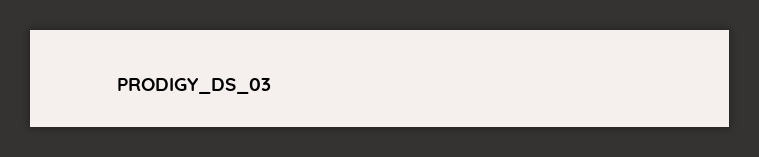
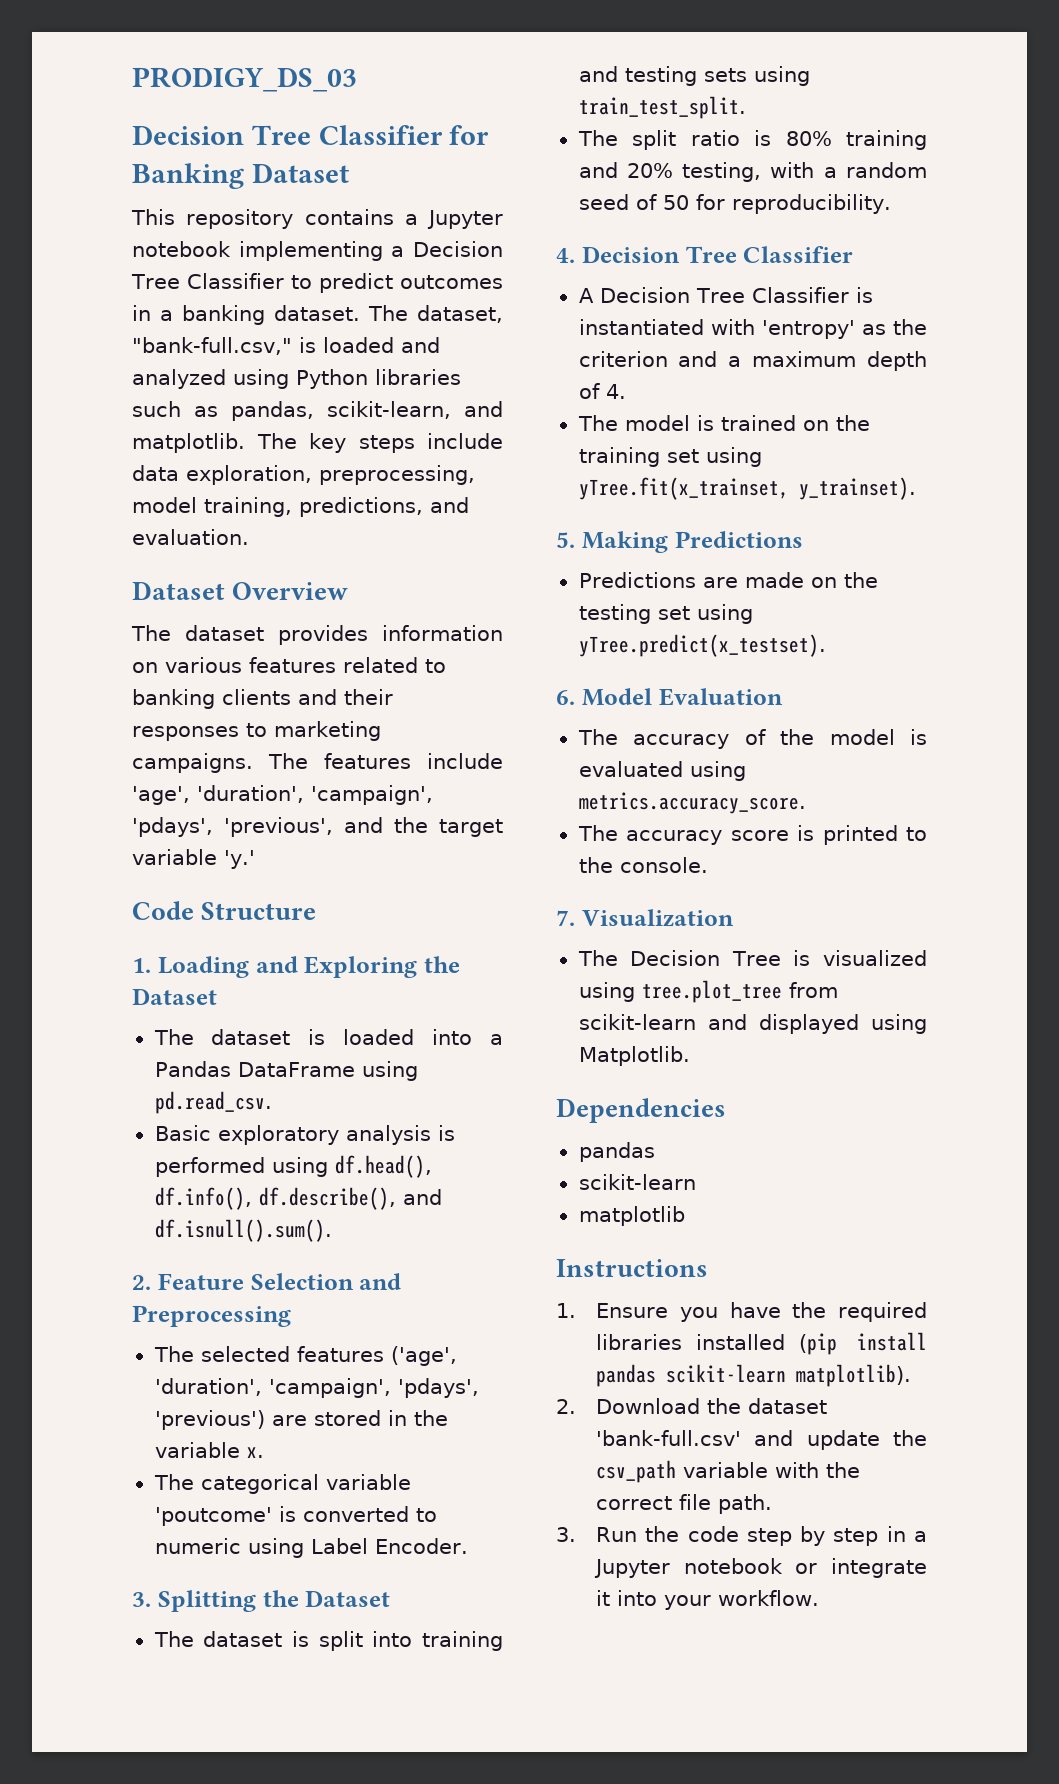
+ Decision Tree Classifier for Banking Dataset
+ This repository contains a Jupyter notebook implementing a Decision Tree Classifier to predict outcomes in a banking dataset. The dataset, "bank-full.csv," is loaded and analyzed using Python libraries such as pandas, scikit-learn, and matplotlib. The key steps include data exploration, preprocessing, model training, predictions, and evaluation.
+ Dataset Overview
+ The dataset provides information on various features related to banking clients and their responses to marketing campaigns. The features include 'age', 'duration', 'campaign', 'pdays', 'previous', and the target variable 'y.'
+ Code Structure
+ 1. Loading and Exploring the Dataset
+ The dataset is loaded into a Pandas DataFrame using pd.read_csv.
+ Basic exploratory analysis is performed using df.head(), df.info(), df.describe(), and df.isnull().sum().
+ 2. Feature Selection and Preprocessing
+ The selected features ('age', 'duration', 'campaign', 'pdays', 'previous') are stored in the variable x.
+ The categorical variable 'poutcome' is converted to numeric using Label Encoder.
+ 3. Splitting the Dataset
+ The dataset is split into training and testing sets using train_test_split.
+ The split ratio is 80% training and 20% testing, with a random seed of 50 for reproducibility.
+ 4. Decision Tree Classifier
+ A Decision Tree Classifier is instantiated with 'entropy' as the criterion and a maximum depth of 4.
+ The model is trained on the training set using yTree.fit(x_trainset, y_trainset).
+ 5. Making Predictions
+ Predictions are made on the testing set using yTree.predict(x_testset).
+ 6. Model Evaluation
+ The accuracy of the model is evaluated using metrics.accuracy_score.
+ The accuracy score is printed to the console.
+ 7. Visualization
+ The Decision Tree is visualized using tree.plot_tree from scikit-learn and displayed using Matplotlib.
+ Dependencies
+ pandas
+ scikit-learn
+ matplotlib
+ Instructions
+ 1. Ensure you have the required libraries installed (pip install pandas scikit-learn matplotlib).
+ 2. Download the dataset 'bank-full.csv' and update the csv_path variable with the correct file path.
+ 3. Run the code step by step in a Jupyter notebook or integrate it into your workflow.

